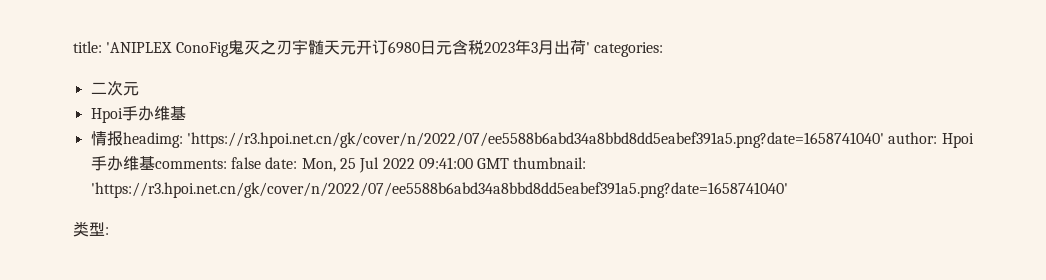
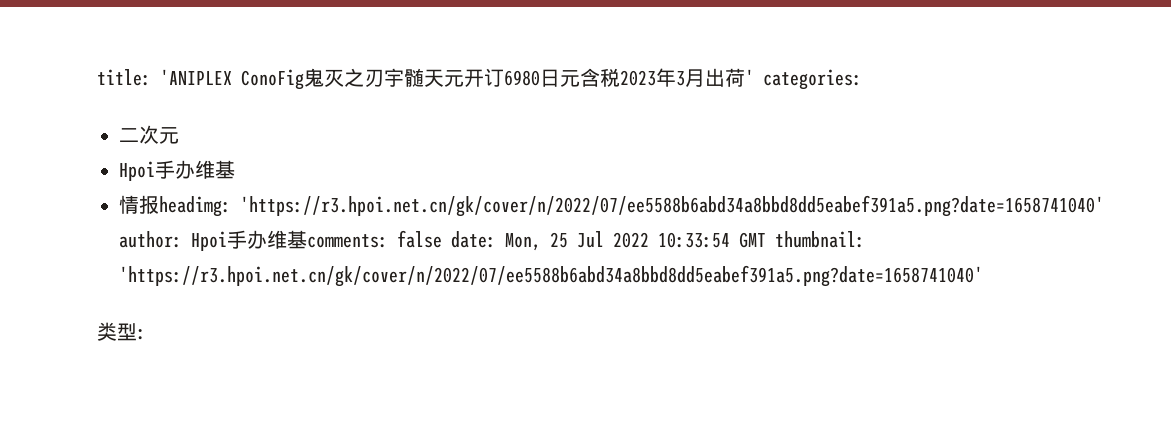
- 情报headimg: 'https://r3.hpoi.net.cn/gk/cover/n/2022/07/ee5588b6abd34a8bbd8dd5eabef391a5.png?date=1658741040' author: Hpoi手办维基comments: false date: Mon, 25 Jul 2022 09:41:00 GMT thumbnail: 'https://r3.hpoi.net.cn/gk/cover/n/2022/07/ee5588b6abd34a8bbd8dd5eabef391a5.png?date=1658741040'
+ 情报headimg: 'https://r3.hpoi.net.cn/gk/cover/n/2022/07/ee5588b6abd34a8bbd8dd5eabef391a5.png?date=1658741040' author: Hpoi手办维基comments: false date: Mon, 25 Jul 2022 10:33:54 GMT thumbnail: 'https://r3.hpoi.net.cn/gk/cover/n/2022/07/ee5588b6abd34a8bbd8dd5eabef391a5.png?date=1658741040'

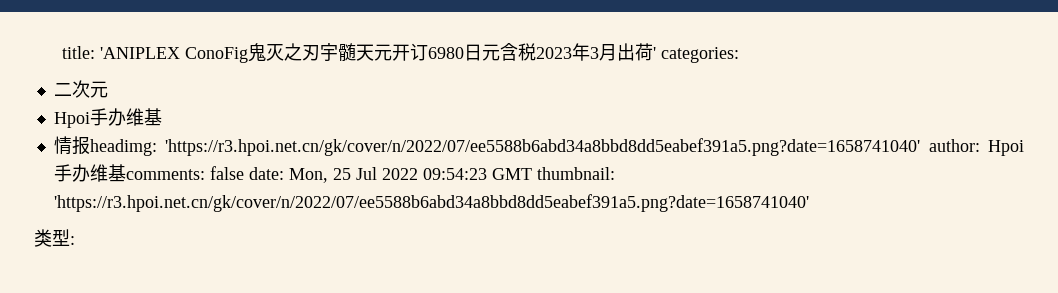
- 情报headimg: 'https://r3.hpoi.net.cn/gk/cover/n/2022/07/ee5588b6abd34a8bbd8dd5eabef391a5.png?date=1658741040' author: Hpoi手办维基comments: false date: Mon, 25 Jul 2022 10:33:54 GMT thumbnail: 'https://r3.hpoi.net.cn/gk/cover/n/2022/07/ee5588b6abd34a8bbd8dd5eabef391a5.png?date=1658741040'
+ 情报headimg: 'https://r3.hpoi.net.cn/gk/cover/n/2022/07/ee5588b6abd34a8bbd8dd5eabef391a5.png?date=1658741040' author: Hpoi手办维基comments: false date: Mon, 25 Jul 2022 09:54:23 GMT thumbnail: 'https://r3.hpoi.net.cn/gk/cover/n/2022/07/ee5588b6abd34a8bbd8dd5eabef391a5.png?date=1658741040'

